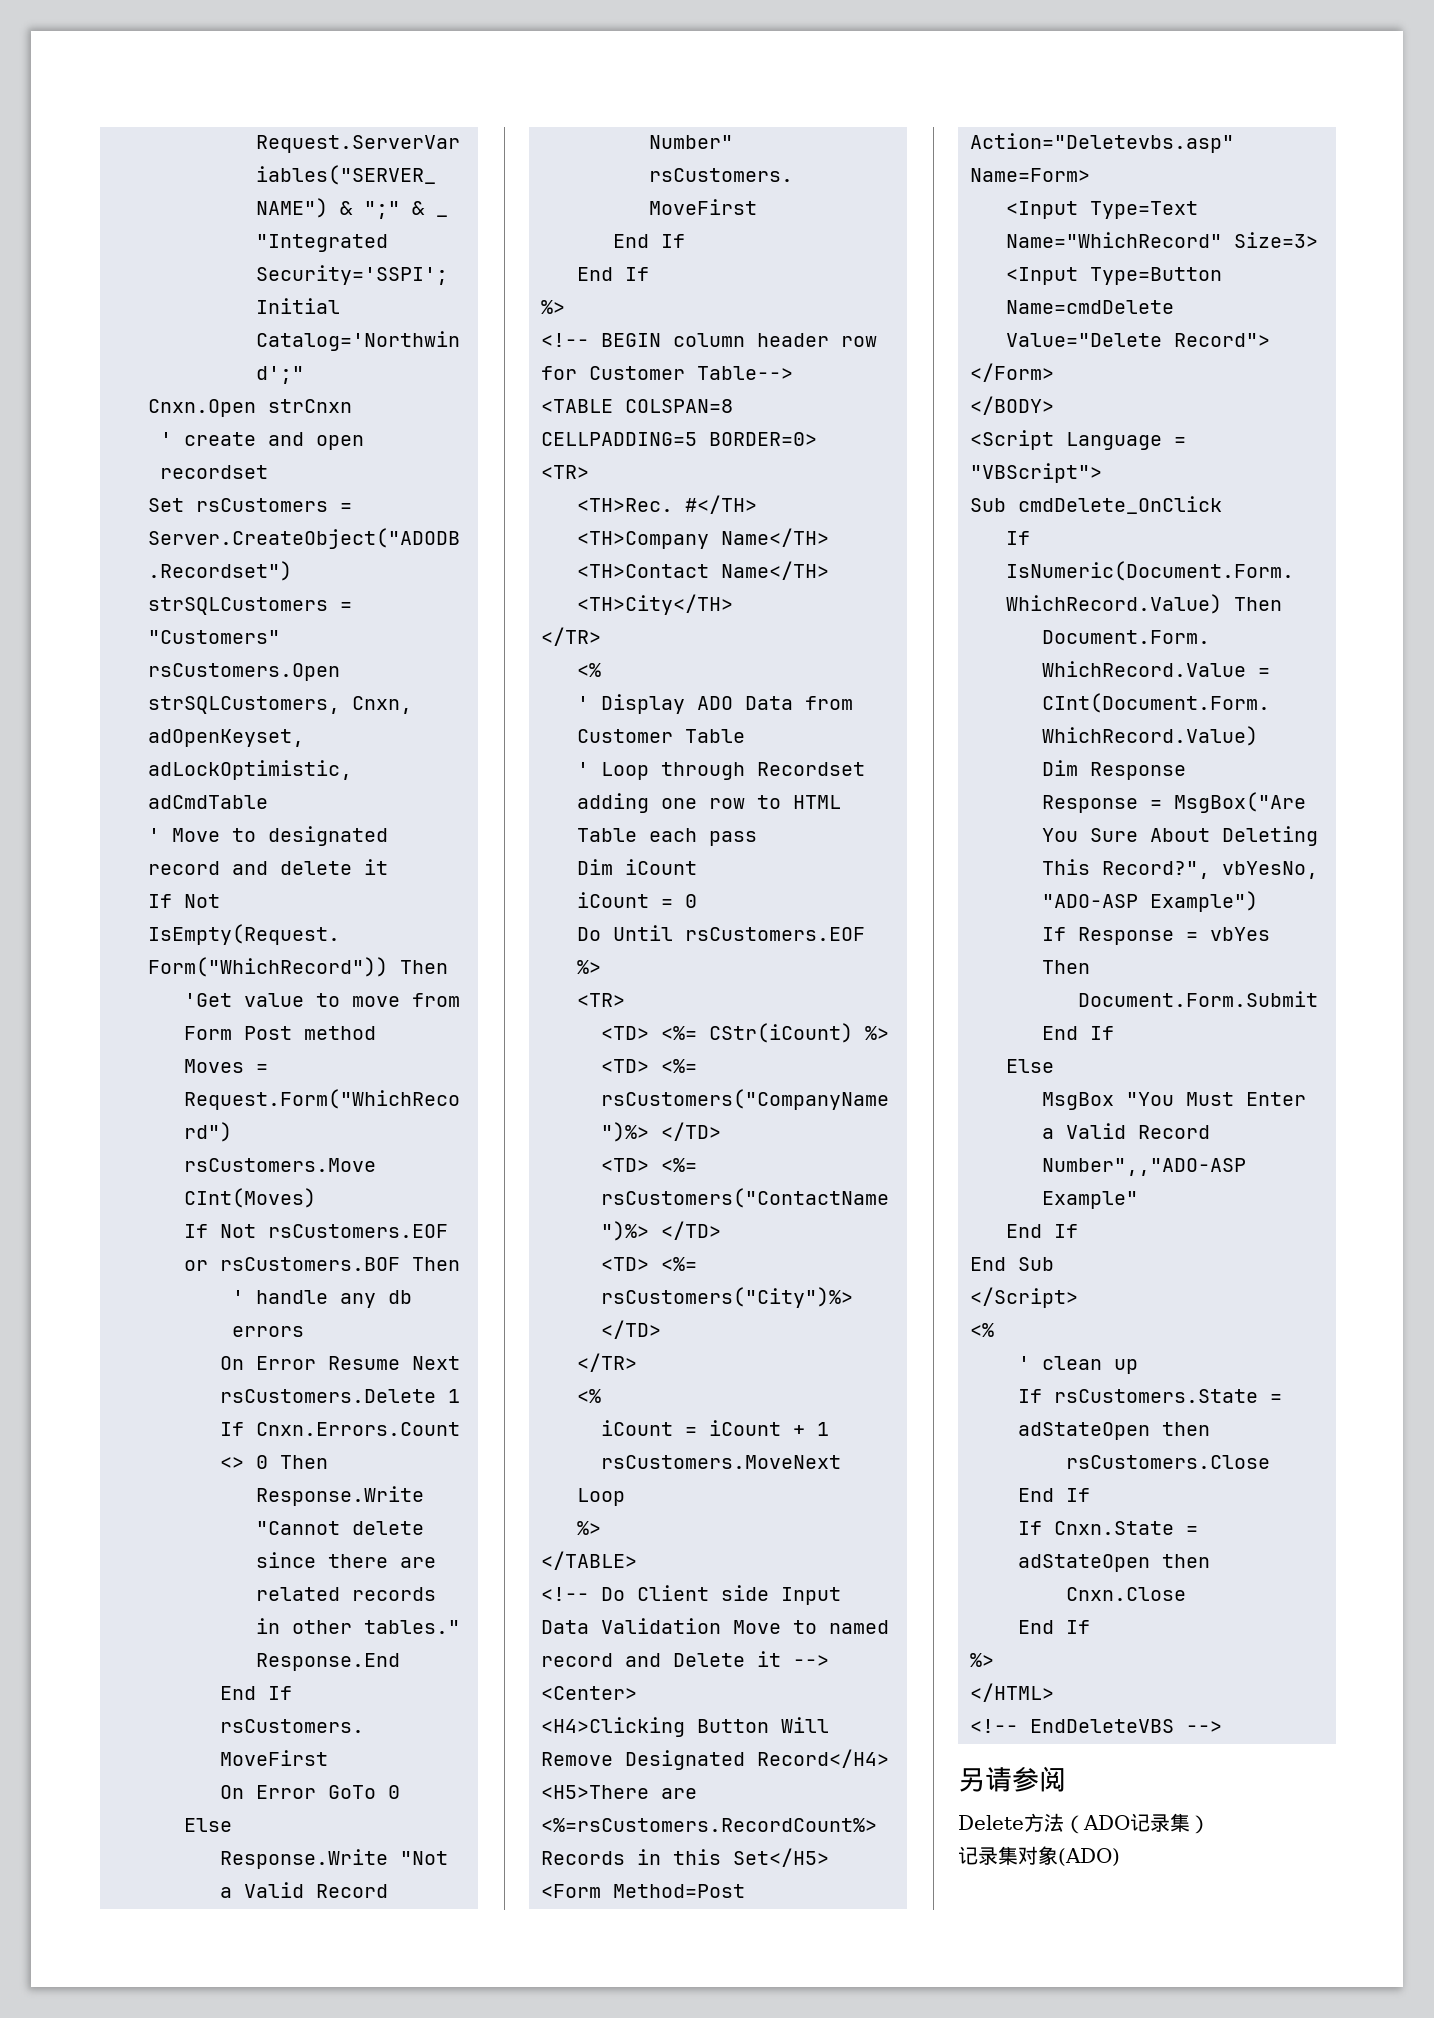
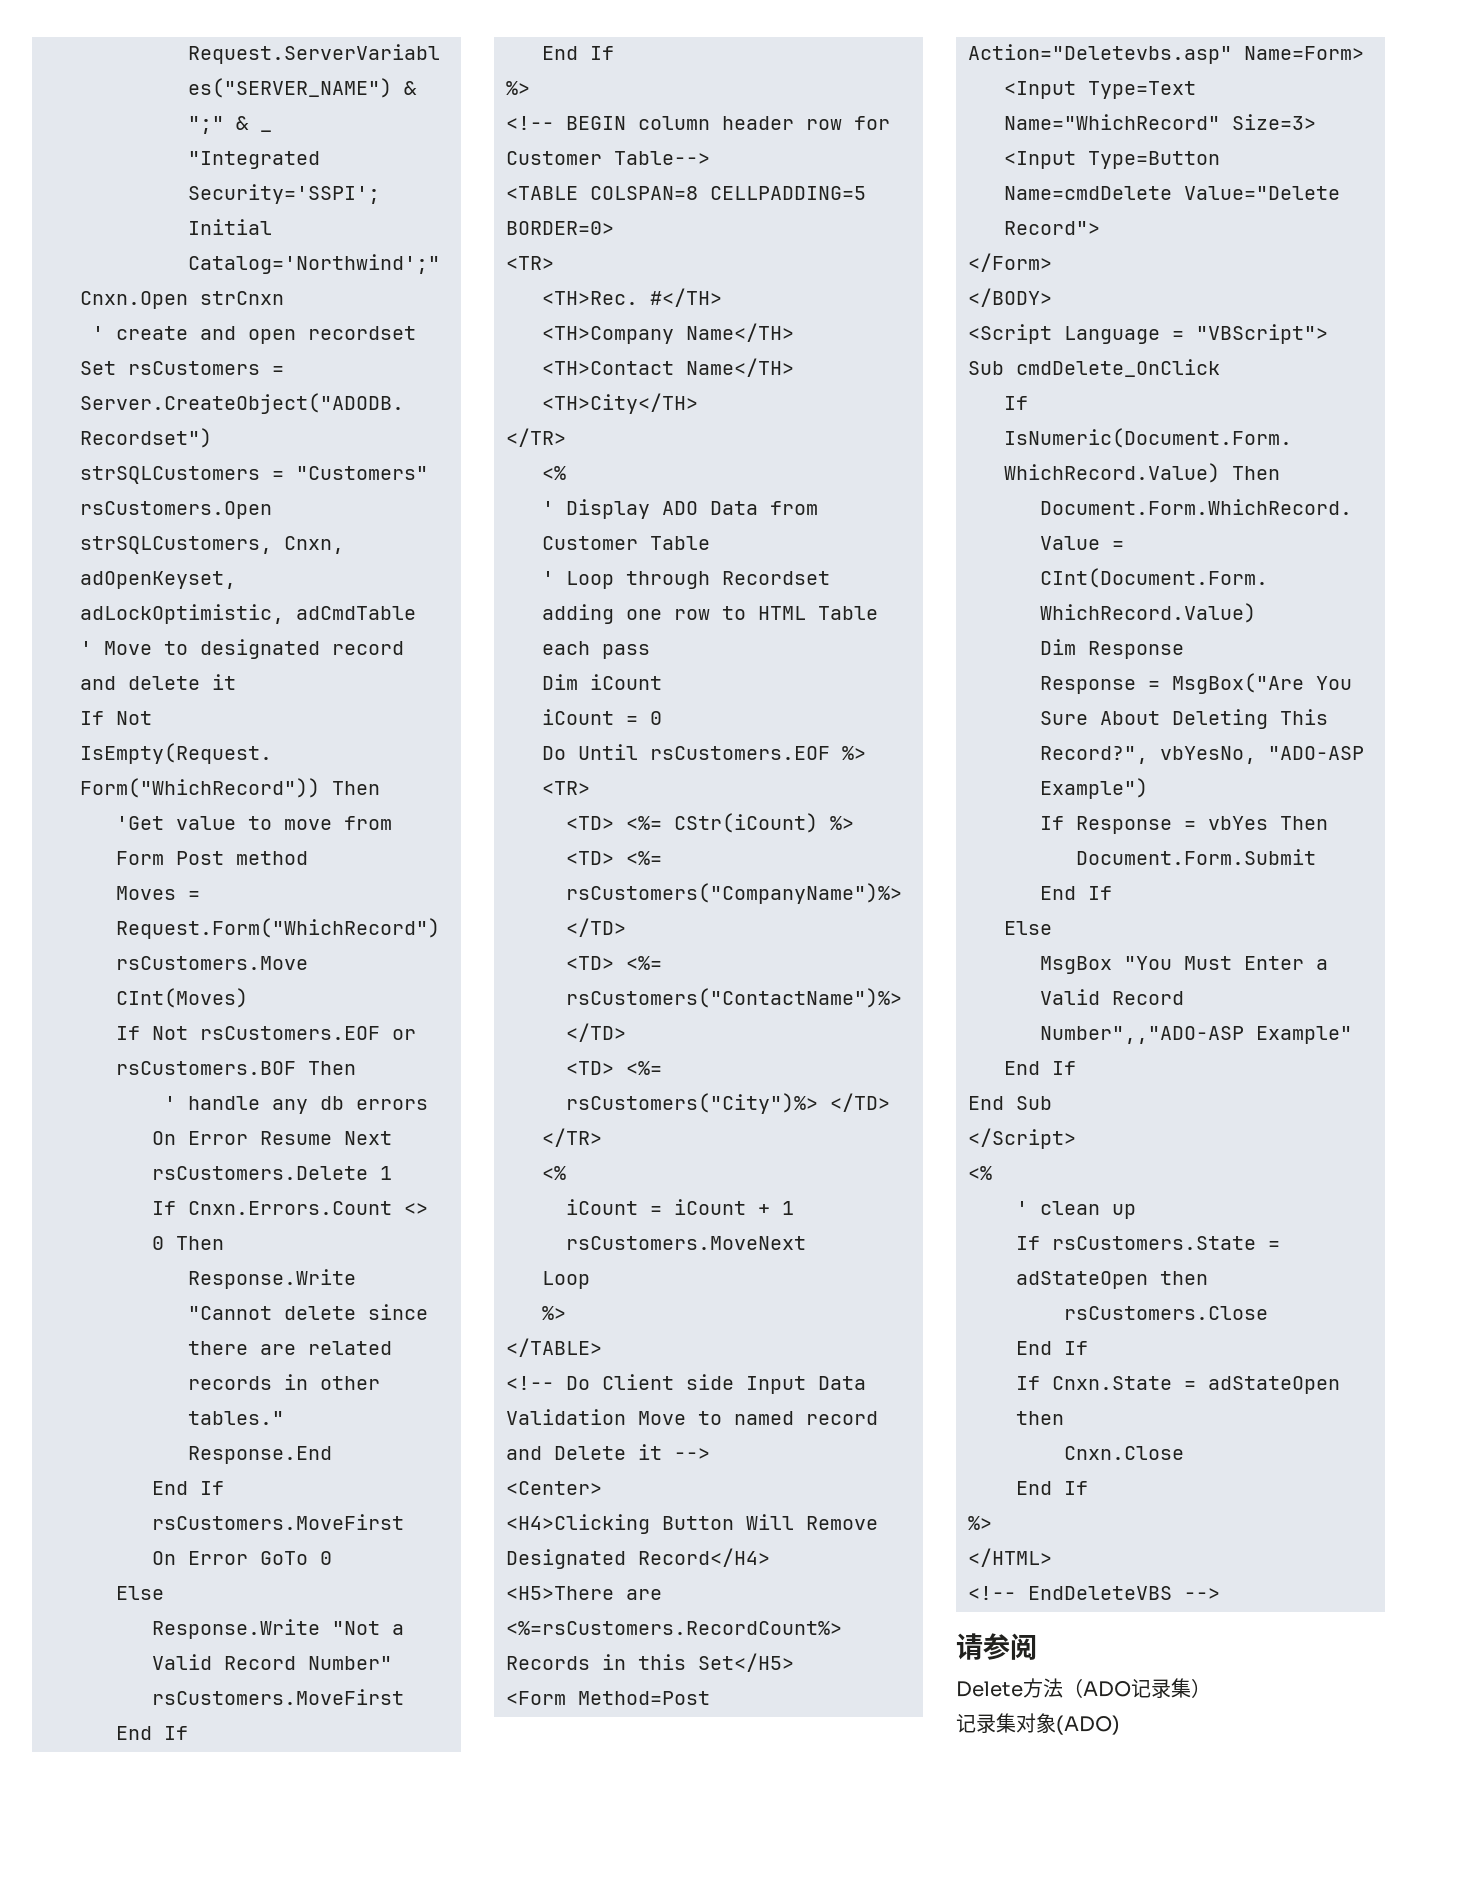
- 另请参阅
+ 请参阅

